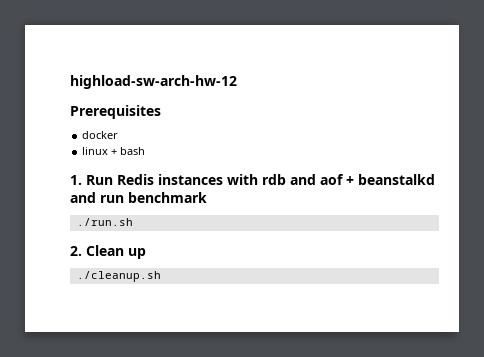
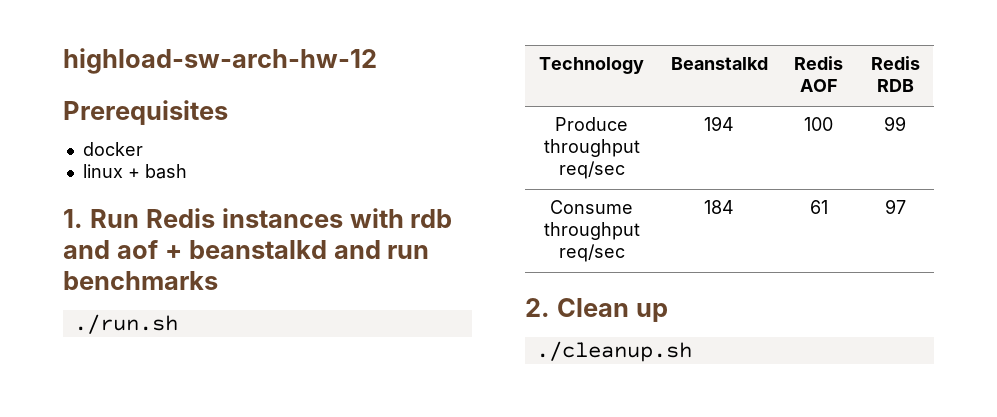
- 1. Run Redis instances with rdb and aof + beanstalkd and run benchmark
+ 1. Run Redis instances with rdb and aof + beanstalkd and run benchmarks
+ Technology | Beanstalkd | Redis AOF | Redis RDB
+ Produce throughput req/sec | 194 | 100 | 99
+ Consume throughput req/sec | 184 | 61 | 97

